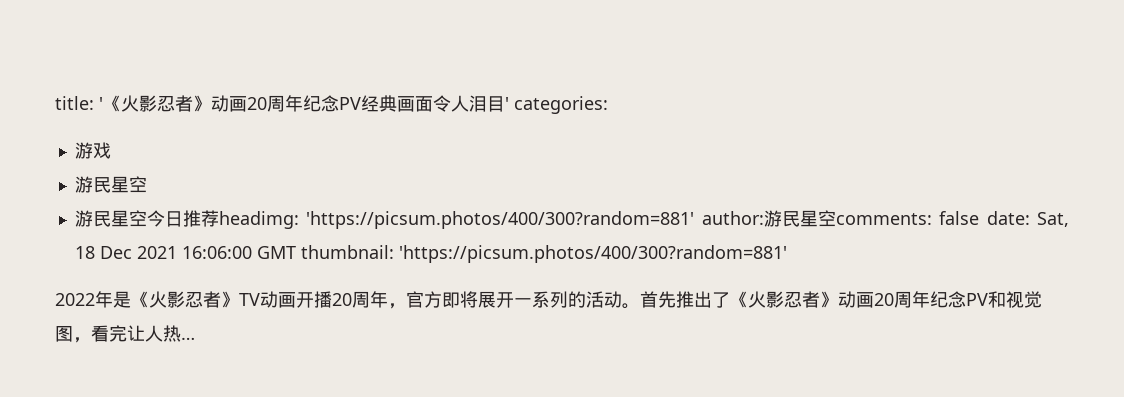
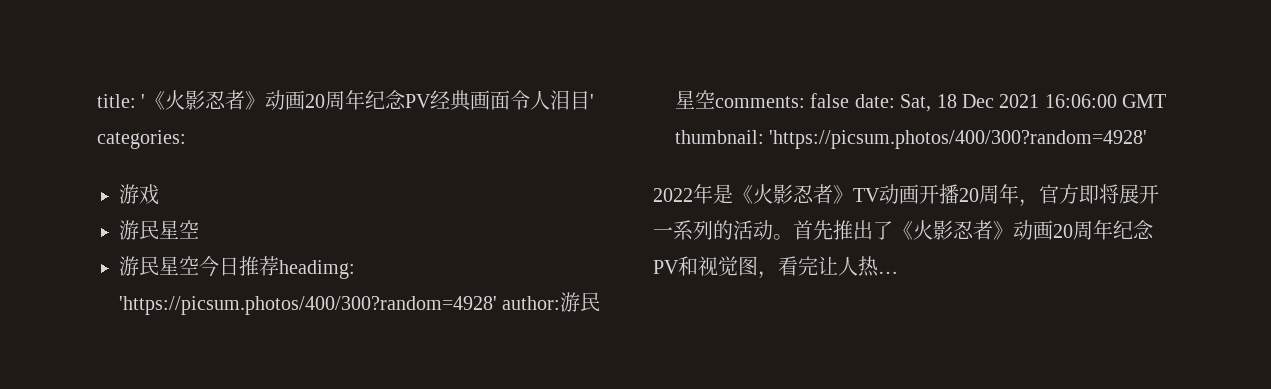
- 游民星空今日推荐headimg: 'https://picsum.photos/400/300?random=881' author:游民星空comments: false date: Sat, 18 Dec 2021 16:06:00 GMT thumbnail: 'https://picsum.photos/400/300?random=881'
+ 游民星空今日推荐headimg: 'https://picsum.photos/400/300?random=4928' author:游民星空comments: false date: Sat, 18 Dec 2021 16:06:00 GMT thumbnail: 'https://picsum.photos/400/300?random=4928'

